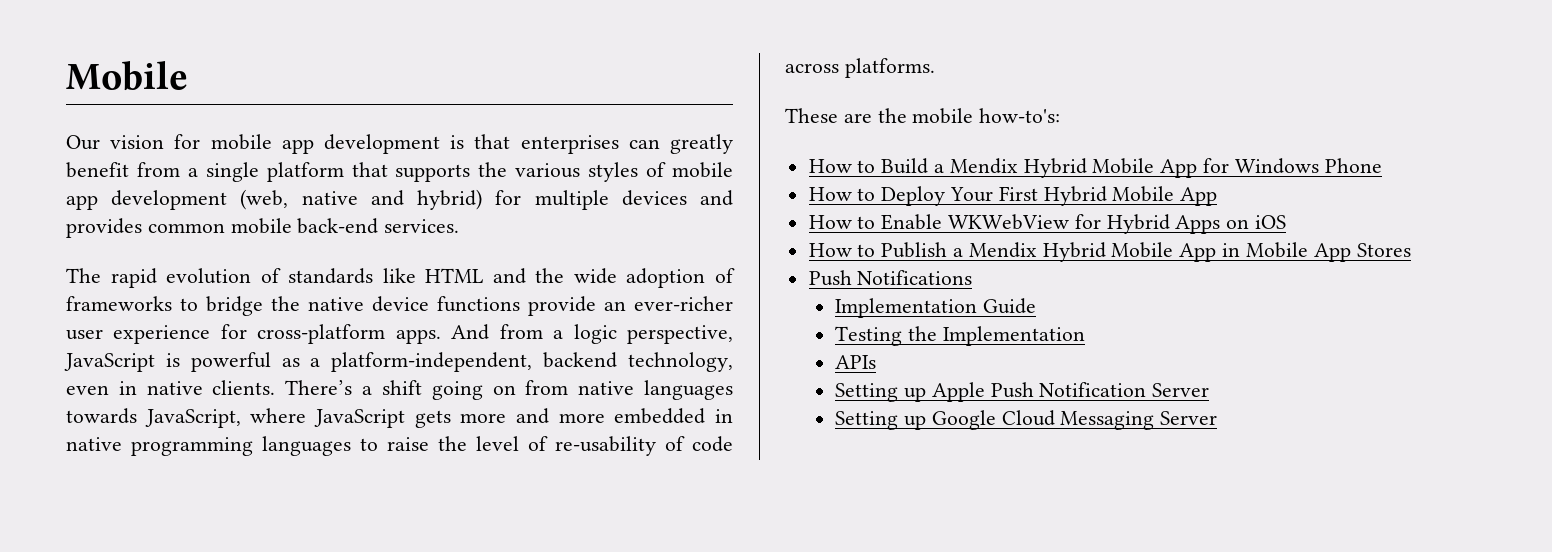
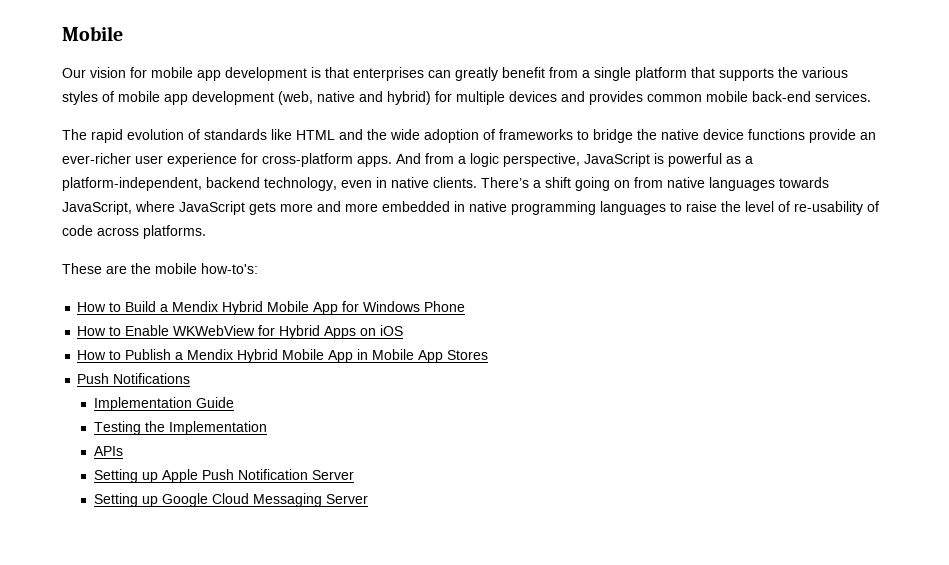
- How to Deploy Your First Hybrid Mobile App

